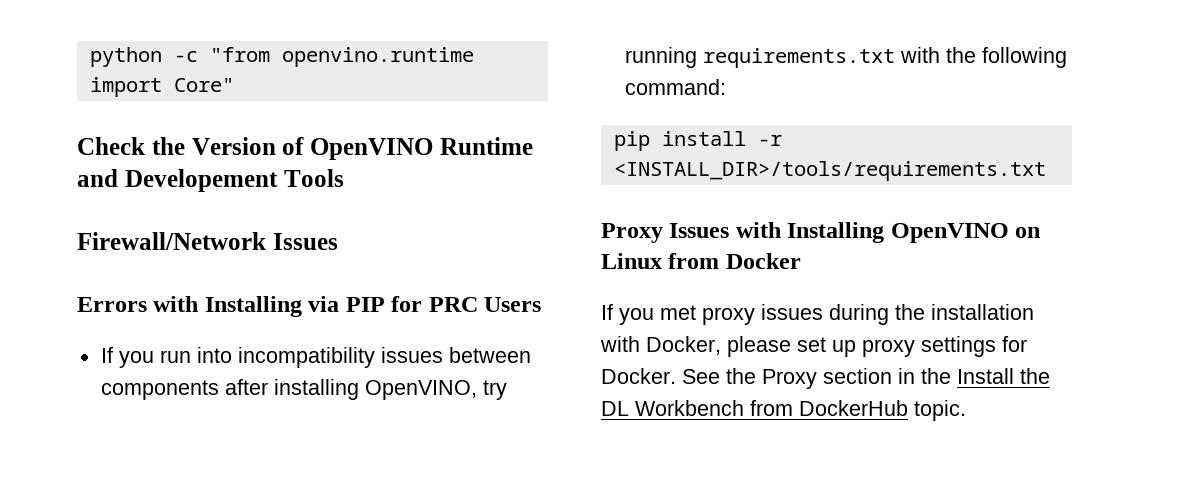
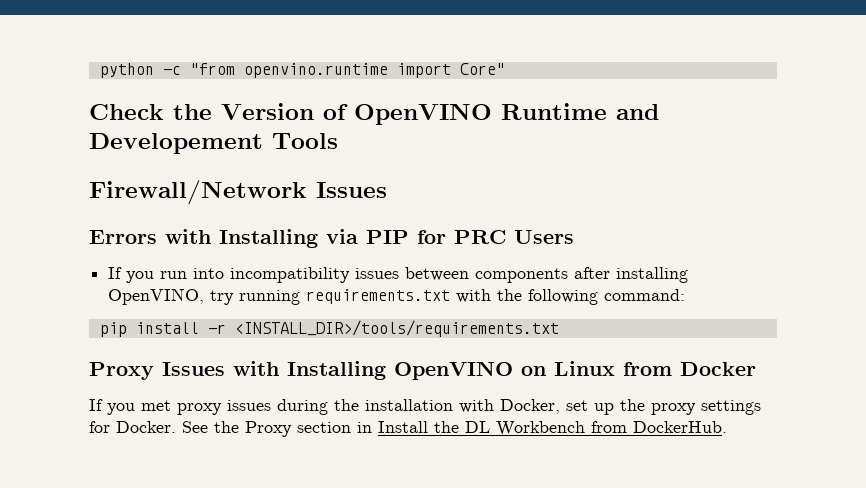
- If you met proxy issues during the installation with Docker, please set up proxy settings for Docker.
+ If you met proxy issues during the installation with Docker, set up the proxy settings for Docker.
- See the Proxy section in the Install the DL Workbench from DockerHub topic.
+ See the Proxy section in Install the DL Workbench from DockerHub.

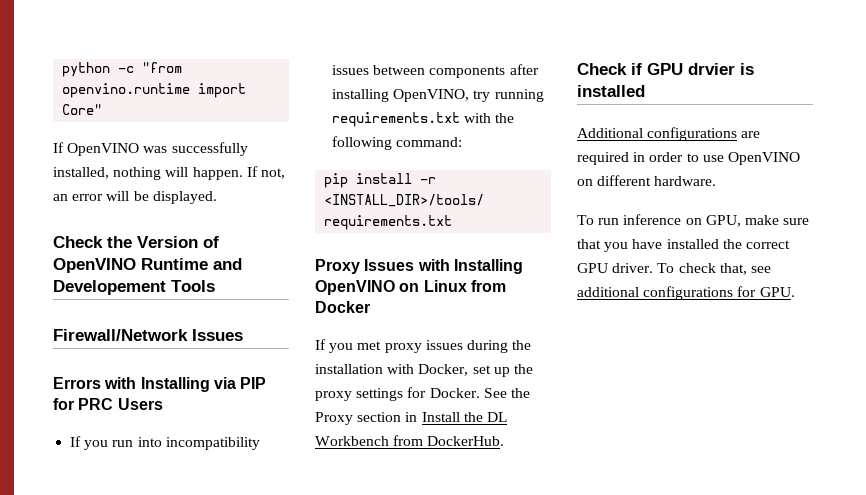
+ If OpenVINO was successfully installed, nothing will happen. If not, an error will be displayed.
+ Check if GPU drvier is installed
+ Additional configurations are required in order to use OpenVINO on different hardware.
+ To run inference on GPU, make sure that you have installed the correct GPU driver. To check that, see additional configurations for GPU.

